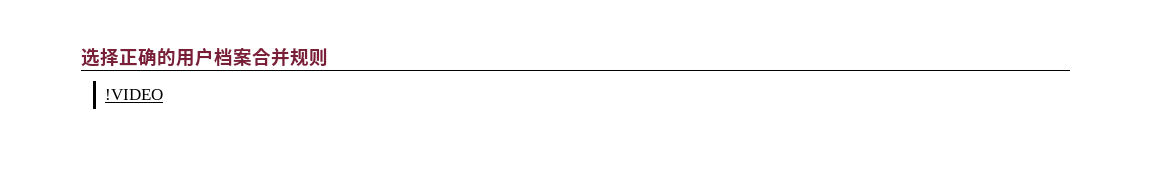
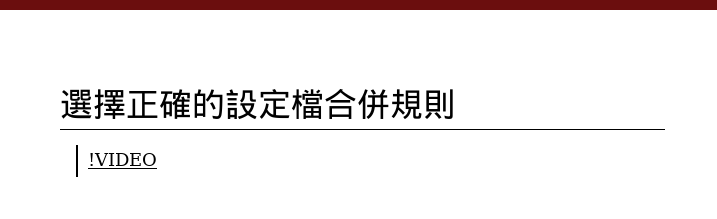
- 选择正确的用户档案合并规则
+ 選擇正確的設定檔合併規則

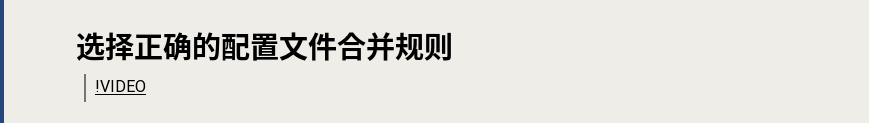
- 選擇正確的設定檔合併規則
+ 选择正确的配置文件合并规则

